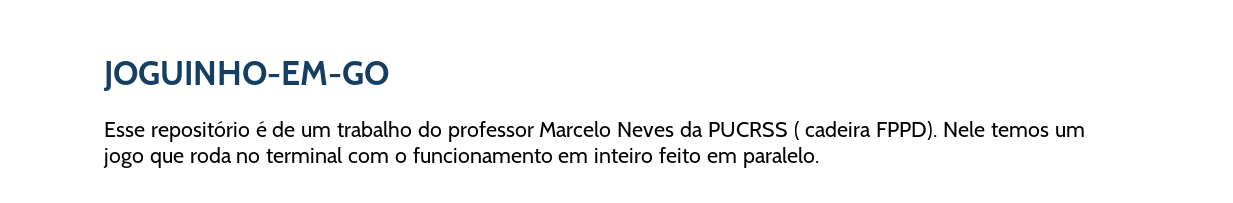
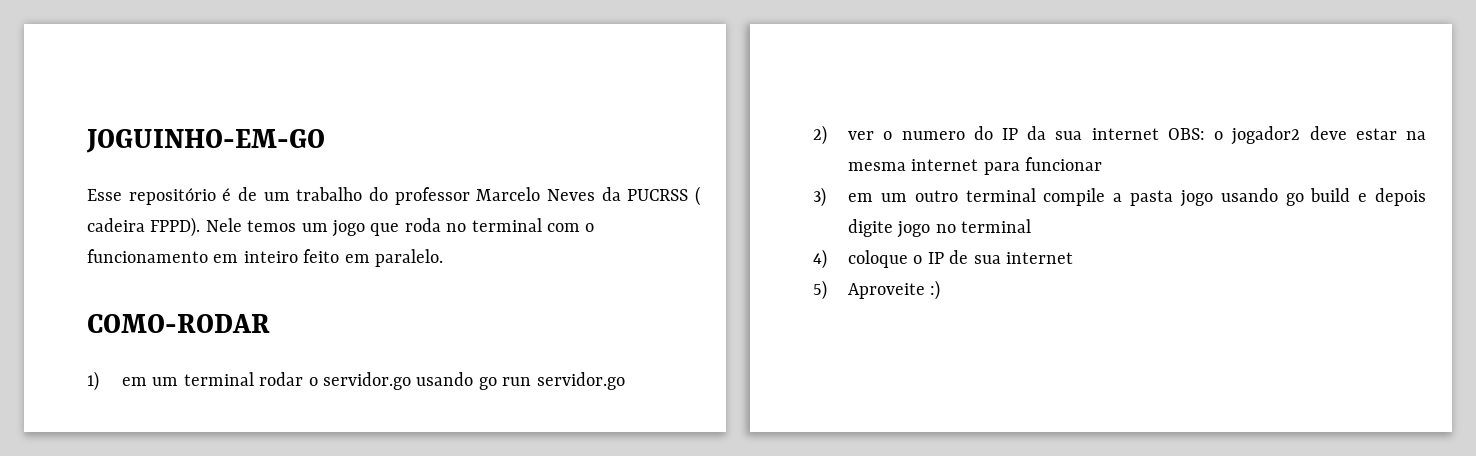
+ COMO-RODAR
+ 1) em um terminal rodar o servidor.go usando go run servidor.go
+ 2) ver o numero do IP da sua internet OBS: o jogador2 deve estar na mesma internet para funcionar
+ 3) em um outro terminal compile a pasta jogo usando go build e depois digite jogo no terminal
+ 4) coloque o IP de sua internet
+ 5) Aproveite :)

